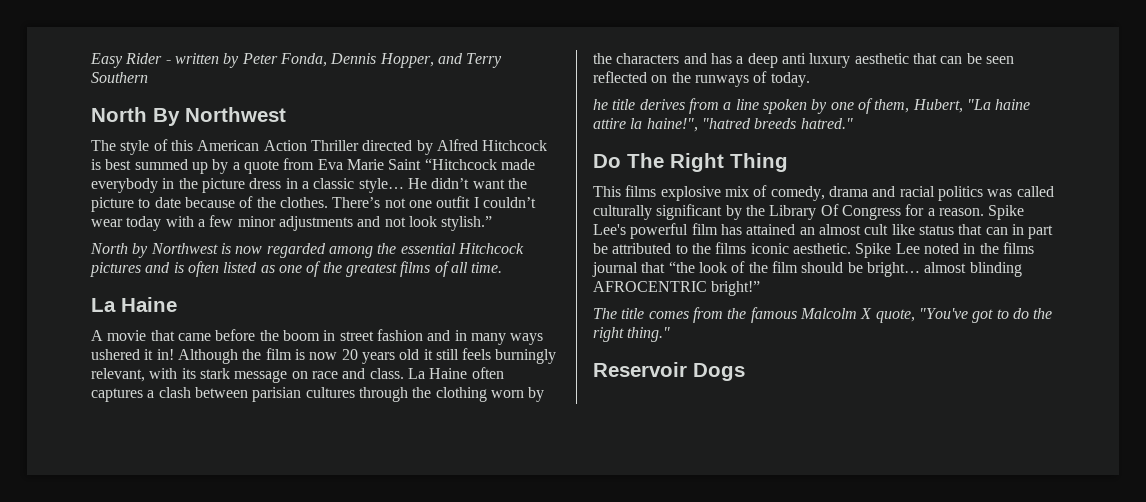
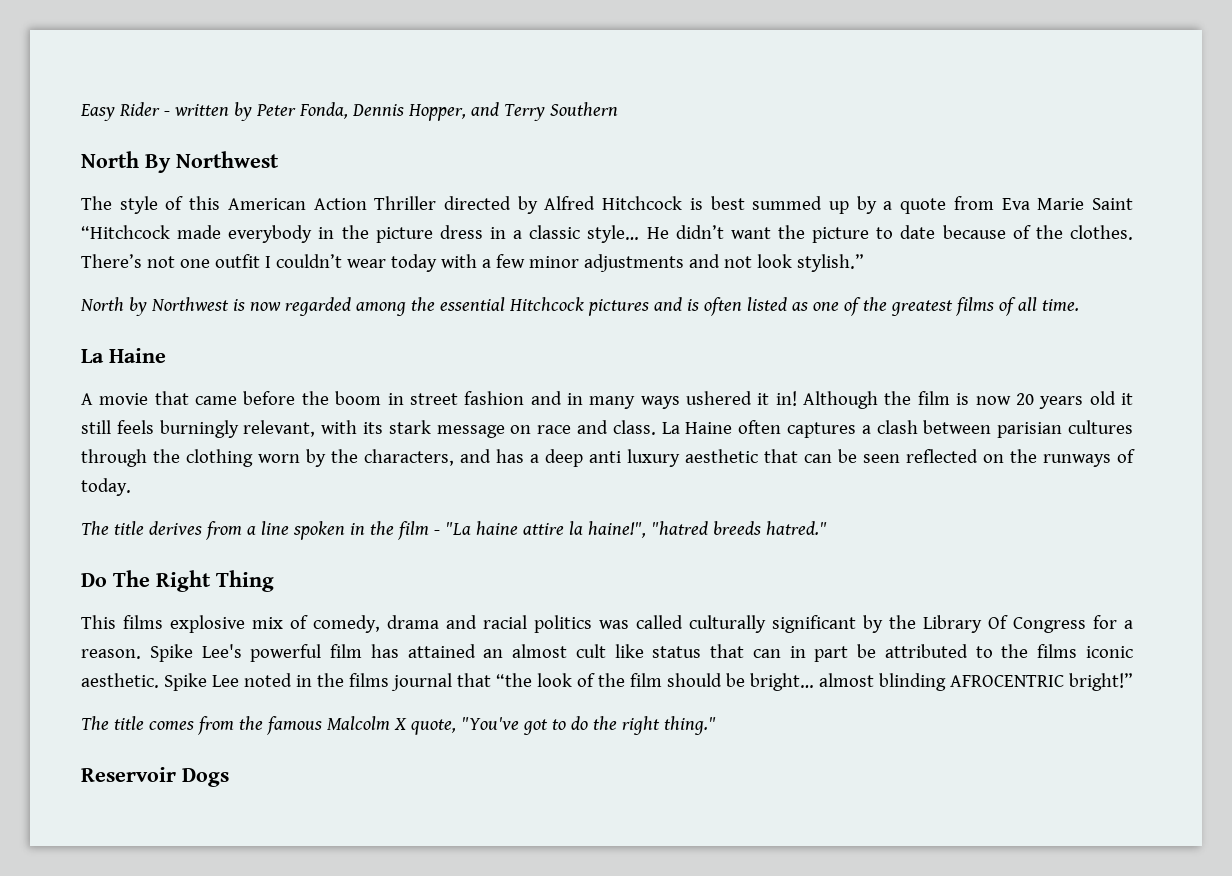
- La Haine often captures a clash between parisian cultures through the clothing worn by the characters and has a deep anti luxury aesthetic that can be seen reflected on the runways of today.
+ La Haine often captures a clash between parisian cultures through the clothing worn by the characters, and has a deep anti luxury aesthetic that can be seen reflected on the runways of today.
- he title derives from a line spoken by one of them, Hubert, "La haine attire la haine!", "hatred breeds hatred."
+ The title derives from a line spoken in the film - "La haine attire la haine!", "hatred breeds hatred."

